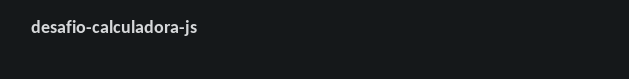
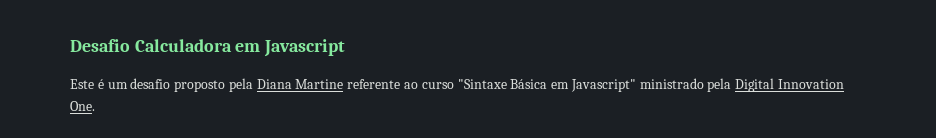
- desafio-calculadora-js
+ Desafio Calculadora em Javascript
+ Este é um desafio proposto pela Diana Martine referente ao curso "Sintaxe Básica em Javascript" ministrado pela Digital Innovation One.

